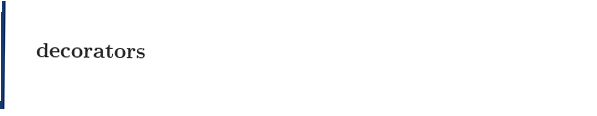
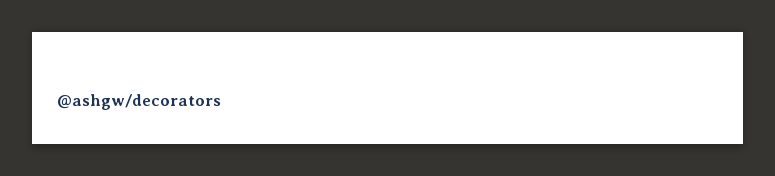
- decorators
+ @ashgw/decorators

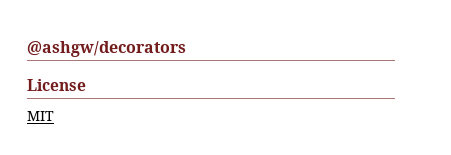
+ License
+ MIT

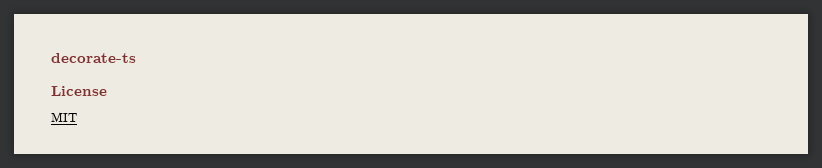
- @ashgw/decorators
+ decorate-ts

